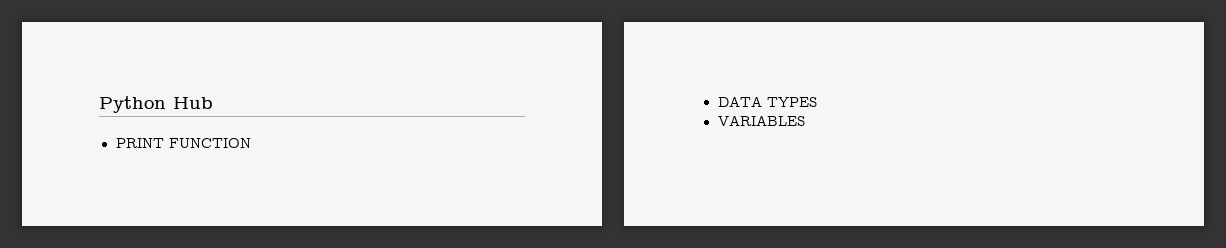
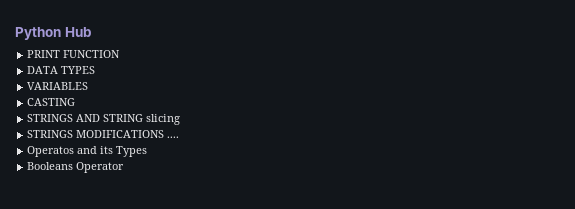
+ CASTING
+ STRINGS AND STRING slicing
+ STRINGS MODIFICATIONS ....
+ Operatos and its Types
+ Booleans Operator

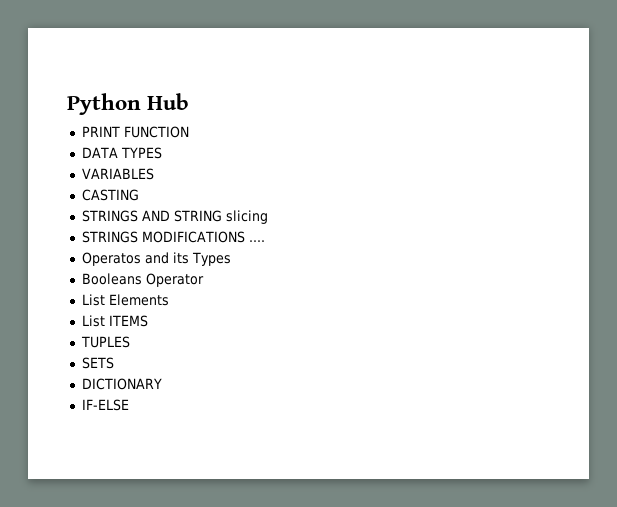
+ List Elements
+ List ITEMS
+ TUPLES
+ SETS
+ DICTIONARY
+ IF-ELSE

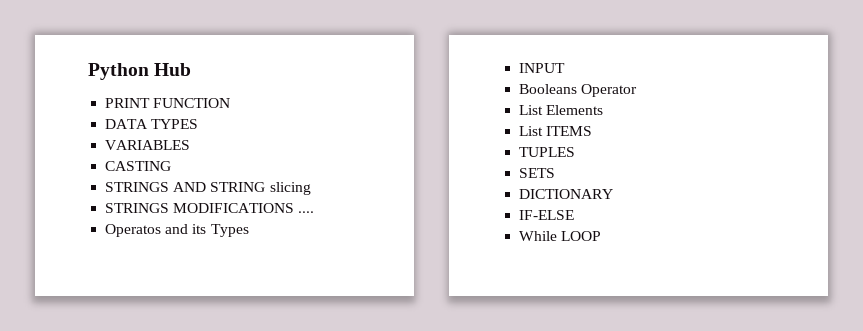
+ INPUT
+ While LOOP

